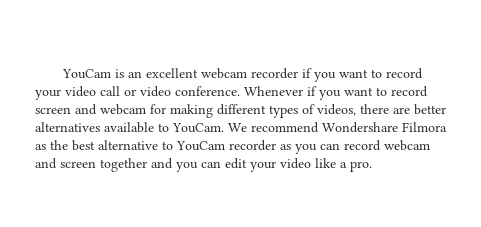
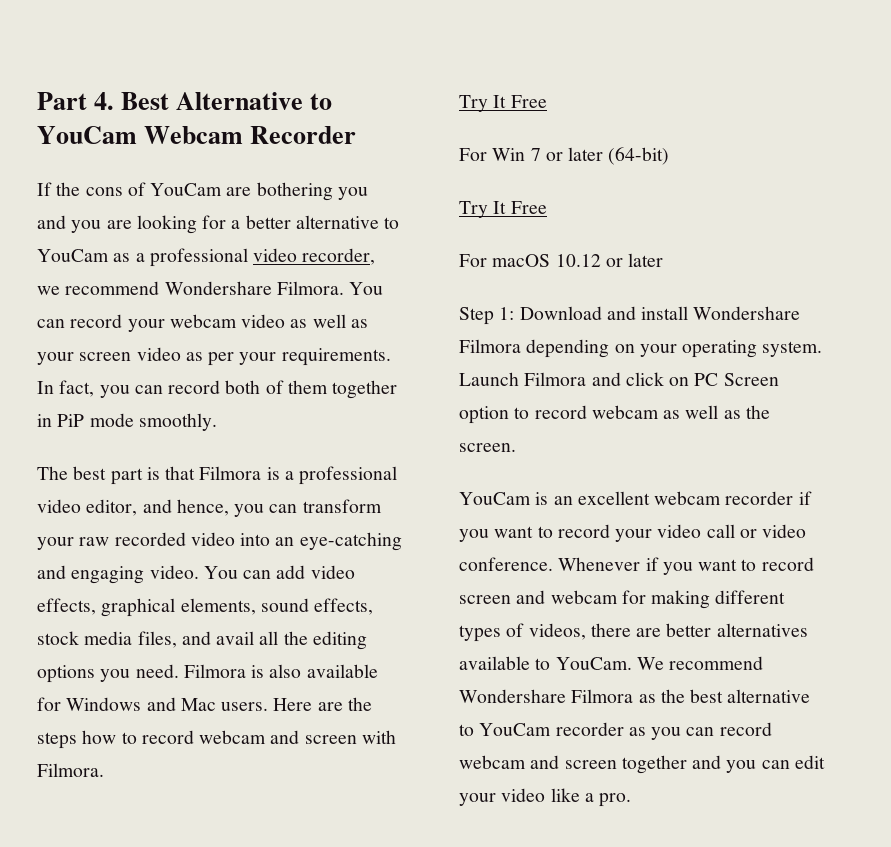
+ Part 4. Best Alternative to YouCam Webcam Recorder
+ If the cons of YouCam are bothering you and you are looking for a better alternative to YouCam as a professional video recorder, we recommend Wondershare Filmora. You can record your webcam video as well as your screen video as per your requirements. In fact, you can record both of them together in PiP mode smoothly.
+ The best part is that Filmora is a professional video editor, and hence, you can transform your raw recorded video into an eye-catching and engaging video. You can add video effects, graphical elements, sound effects, stock media files, and avail all the editing options you need. Filmora is also available for Windows and Mac users. Here are the steps how to record webcam and screen with Filmora.
+ Try It Free
+ For Win 7 or later (64-bit)
+ Try It Free
+ For macOS 10.12 or later
+ Step 1: Download and install Wondershare Filmora depending on your operating system. Launch Filmora and click on PC Screen option to record webcam as well as the screen.

